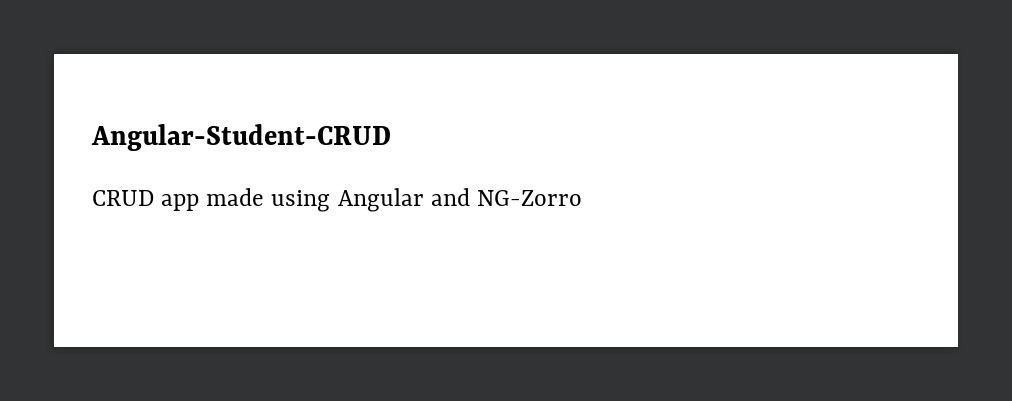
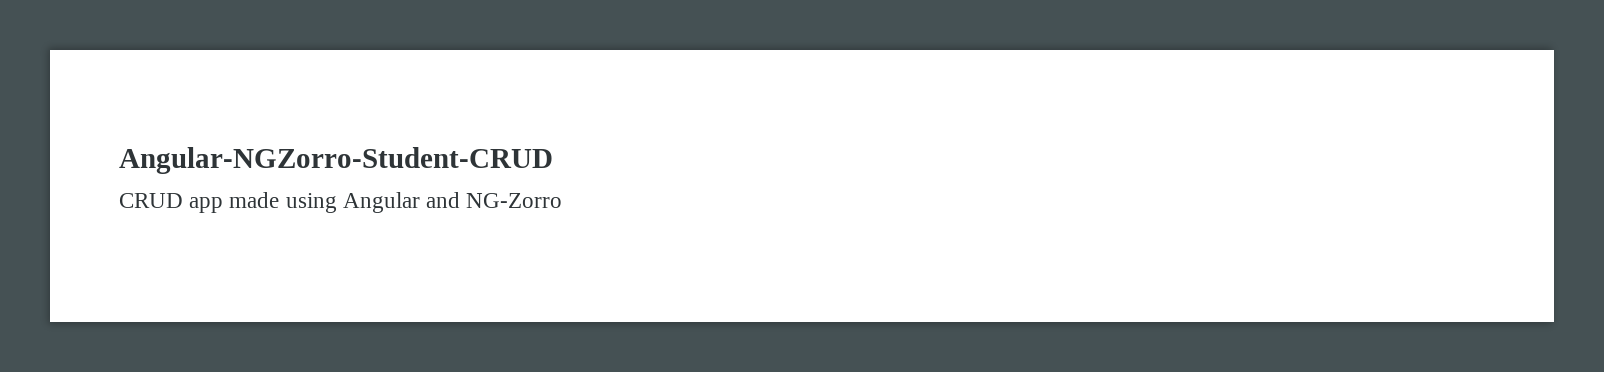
- Angular-Student-CRUD
+ Angular-NGZorro-Student-CRUD

